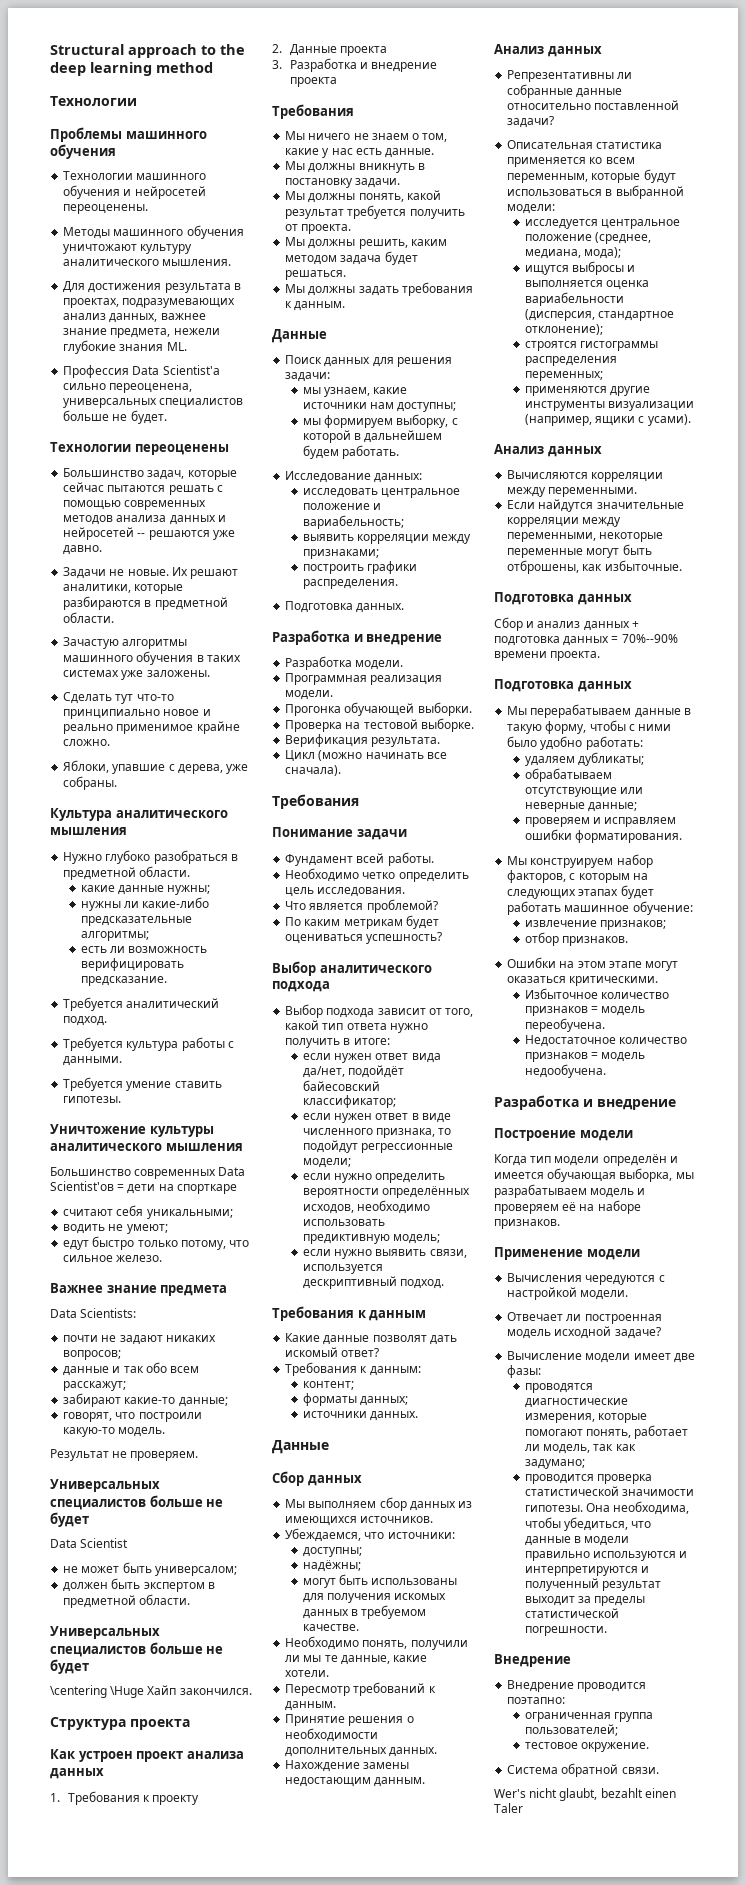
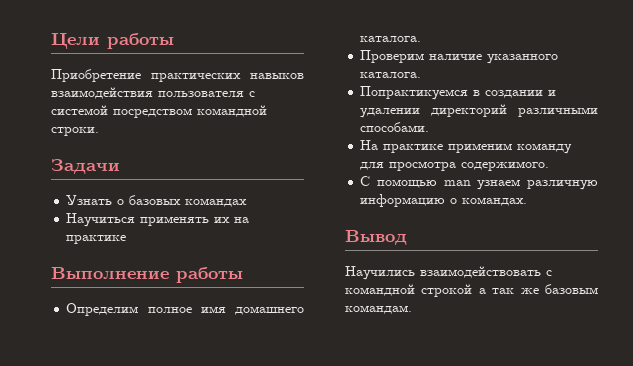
- Structural approach to the deep learning method
- Технологии
- Проблемы машинного обучения
- Технологии машинного обучения и нейросетей переоценены.
- Методы машинного обучения уничтожают культуру аналитического мышления.
- Для достижения результата в проектах, подразумевающих анализ данных, важнее знание предмета, нежели глубокие знания ML.
- Профессия Data Scientist'а сильно переоценена, универсальных специалистов больше не будет.
- Технологии переоценены
- Большинство задач, которые сейчас пытаются решать с помощью современных методов анализа данных и нейросетей -- решаются уже давно.
- Задачи не новые. Их решают аналитики, которые разбираются в предметной области.
- Зачастую алгоритмы машинного обучения в таких системах уже заложены.
- Сделать тут что-то принципиально новое и реально применимое крайне сложно.
- Яблоки, упавшие с дерева, уже собраны.
- Культура аналитического мышления
- Нужно глубоко разобраться в предметной области.
- какие данные нужны;
- нужны ли какие-либо предсказательные алгоритмы;
- есть ли возможность верифицировать предсказание.
- Требуется аналитический подход.
- Требуется культура работы с данными.
- Требуется умение ставить гипотезы.
- Уничтожение культуры аналитического мышления
- Большинство современных Data Scientist'ов = дети на спорткаре
- считают себя уникальными;
- водить не умеют;
- едут быстро только потому, что сильное железо.
- Важнее знание предмета
- Data Scientists:
- почти не задают никаких вопросов;
- данные и так обо всем расскажут;
- забирают какие-то данные;
- говорят, что построили какую-то модель.
- Результат не проверяем.
- Универсальных специалистов больше не будет
- Data Scientist
- не может быть универсалом;
- должен быть экспертом в предметной области.
- Универсальных специалистов больше не будет
- \centering \Huge Хайп закончился.
- Структура проекта
- Как устроен проект анализа данных
- 1. Требования к проекту
- 2. Данные проекта
- 3. Разработка и внедрение проекта
- Требования
- Мы ничего не знаем о том, какие у нас есть данные.
- Мы должны вникнуть в постановку задачи.
- Мы должны понять, какой результат требуется получить от проекта.
- Мы должны решить, каким методом задача будет решаться.
- Мы должны задать требования к данным.
- Данные
- Поиск данных для решения задачи:
- мы узнаем, какие источники нам доступны;
- мы формируем выборку, с которой в дальнейшем будем работать.
- Исследование данных:
- исследовать центральное положение и вариабельность;
- выявить корреляции между признаками;
- построить графики распределения.
- Подготовка данных.
- Разработка и внедрение
- Разработка модели.
- Программная реализация модели.
- Прогонка обучающей выборки.
- Проверка на тестовой выборке.
- Верификация результата.
- Цикл (можно начинать все сначала).
- Требования
- Понимание задачи
- Фундамент всей работы.
- Необходимо четко определить цель исследования.
- Что является проблемой?
- По каким метрикам будет оцениваться успешность?
- Выбор аналитического подхода
- Выбор подхода зависит от того, какой тип ответа нужно получить в итоге:
- если нужен ответ вида да/нет, подойдёт байесовский классификатор;
- если нужен ответ в виде численного признака, то подойдут регрессионные модели;
- если нужно определить вероятности определённых исходов, необходимо использовать предиктивную модель;
- если нужно выявить связи, используется дескриптивный подход.
- Требования к данным
- Какие данные позволят дать искомый ответ?
- Требования к данным:
- контент;
- форматы данных;
- источники данных.
- Данные
- Сбор данных
- Мы выполняем сбор данных из имеющихся источников.
- Убеждаемся, что источники:
- доступны;
- надёжны;
- могут быть использованы для получения искомых данных в требуемом качестве.
- Необходимо понять, получили ли мы те данные, какие хотели.
- Пересмотр требований к данным.
- Принятие решения о необходимости дополнительных данных.
- Нахождение замены недостающим данным.
- Анализ данных
- Репрезентативны ли собранные данные относительно поставленной задачи?
- Описательная статистика применяется ко всем переменным, которые будут использоваться в выбранной модели:
- исследуется центральное положение (среднее, медиана, мода);
- ищутся выбросы и выполняется оценка вариабельности (дисперсия, стандартное отклонение);
- строятся гистограммы распределения переменных;
- применяются другие инструменты визуализации (например, ящики с усами).
- Анализ данных
- Вычисляются корреляции между переменными.
- Если найдутся значительные корреляции между переменными, некоторые переменные могут быть отброшены, как избыточные.
- Подготовка данных
- Сбор и анализ данных + подготовка данных = 70%--90% времени проекта.
- Подготовка данных
- Мы перерабатываем данные в такую форму, чтобы с ними было удобно работать:
- удаляем дубликаты;
- обрабатываем отсутствующие или неверные данные;
- проверяем и исправляем ошибки форматирования.
- Мы конструируем набор факторов, с которым на следующих этапах будет работать машинное обучение:
- извлечение признаков;
- отбор признаков.
- Ошибки на этом этапе могут оказаться критическими.
- Избыточное количество признаков = модель переобучена.
- Недостаточное количество признаков = модель недообучена.
- Разработка и внедрение
- Построение модели
- Когда тип модели определён и имеется обучающая выборка, мы разрабатываем модель и проверяем её на наборе признаков.
- Применение модели
- Вычисления чередуются с настройкой модели.
- Отвечает ли построенная модель исходной задаче?
- Вычисление модели имеет две фазы:
- проводятся диагностические измерения, которые помогают понять, работает ли модель, так как задумано;
- проводится проверка статистической значимости гипотезы. Она необходима, чтобы убедиться, что данные в модели правильно используются и интерпретируются и полученный результат выходит за пределы статистической погрешности.
- Внедрение
- Внедрение проводится поэтапно:
- ограниченная группа пользователей;
- тестовое окружение.
- Система обратной связи.
- Wer's nicht glaubt, bezahlt einen Taler
+ Цели работы
+ Приобретение практических навыков взаимодействия пользователя с системой посредством командной строки.
+ Задачи
+ Узнать о базовых командах
+ Научиться применять их на практике
+ Выполнение работы
+ Определим полное имя домашнего каталога.
+ Проверим наличие указанного каталога.
+ Попрактикуемся в создании и удалении директорий различными способами.
+ На практике применим команду для просмотра содержимого.
+ С помощью man узнаем различную информацию о командах.
+ Вывод
+ Научились взаимодействовать с командной строкой а так же базовым командам.

